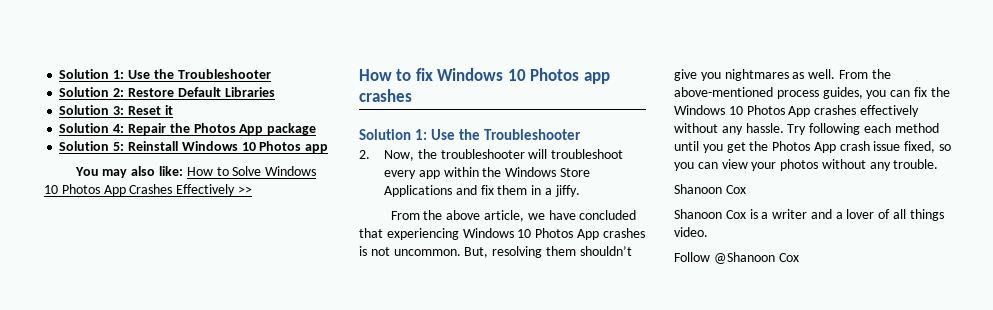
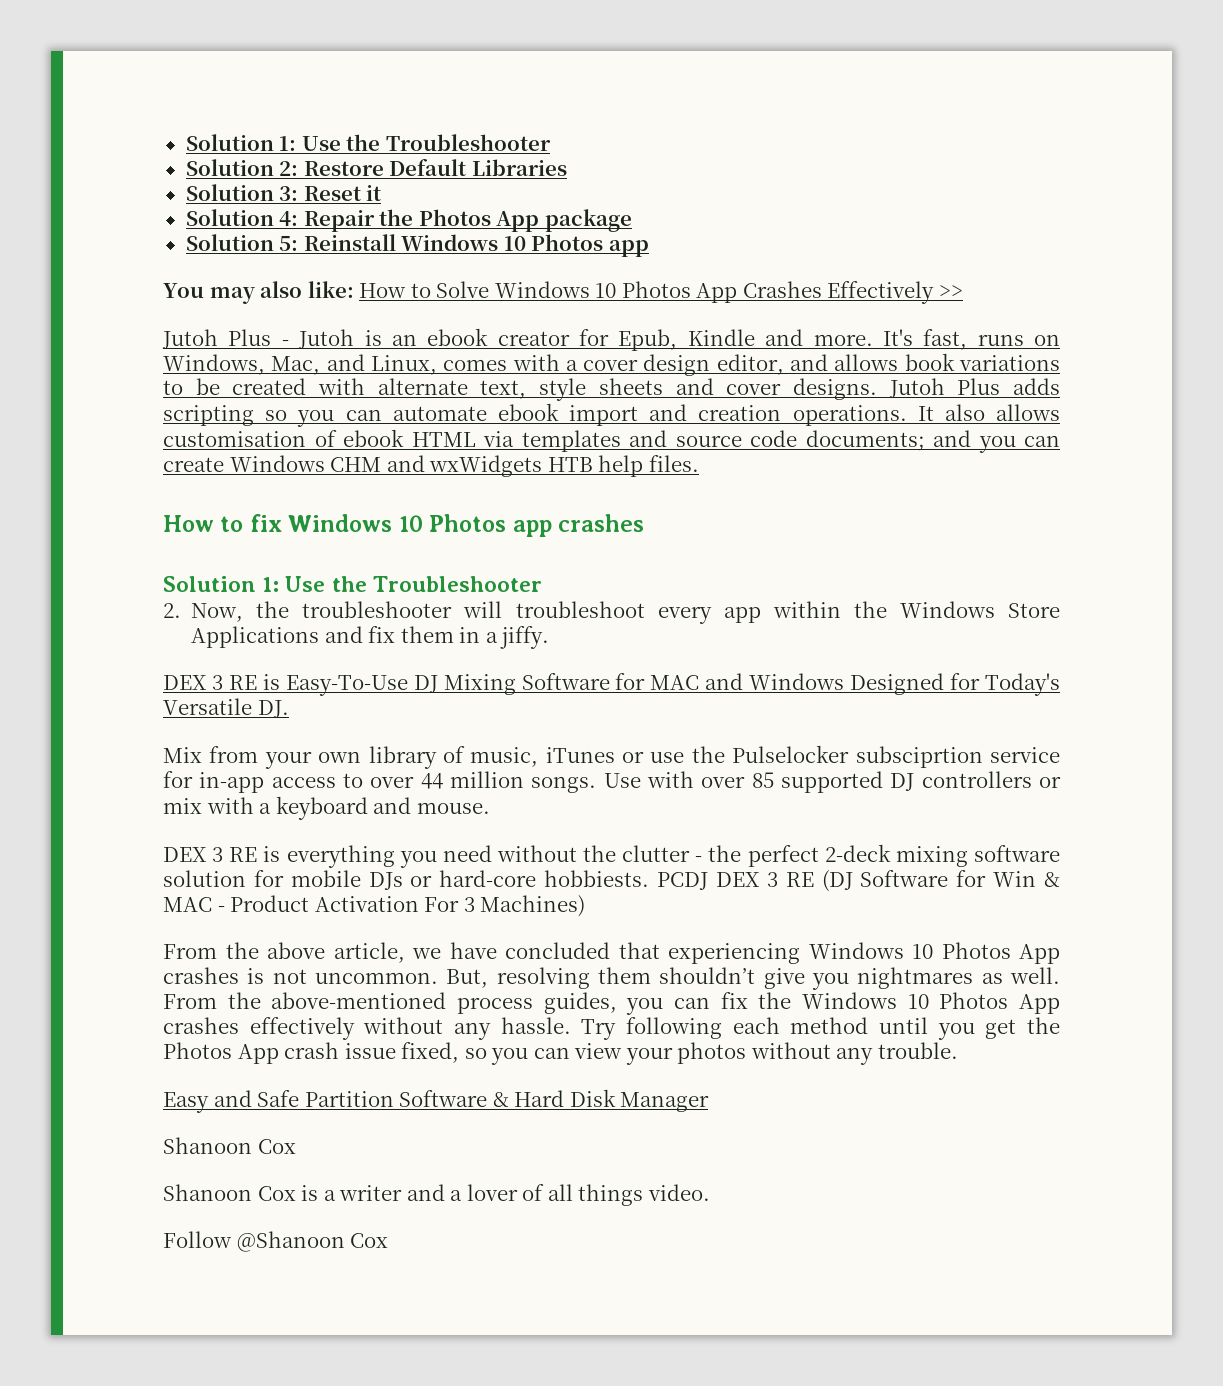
+ Jutoh Plus - Jutoh is an ebook creator for Epub, Kindle and more. It's fast, runs on Windows, Mac, and Linux, comes with a cover design editor, and allows book variations to be created with alternate text, style sheets and cover designs. Jutoh Plus adds scripting so you can automate ebook import and creation operations. It also allows customisation of ebook HTML via templates and source code documents; and you can create Windows CHM and wxWidgets HTB help files.
+ DEX 3 RE is Easy-To-Use DJ Mixing Software for MAC and Windows Designed for Today's Versatile DJ.
+ Mix from your own library of music, iTunes or use the Pulselocker subsciprtion service for in-app access to over 44 million songs. Use with over 85 supported DJ controllers or mix with a keyboard and mouse.
+ DEX 3 RE is everything you need without the clutter - the perfect 2-deck mixing software solution for mobile DJs or hard-core hobbiests. PCDJ DEX 3 RE (DJ Software for Win & MAC - Product Activation For 3 Machines)
+ Easy and Safe Partition Software & Hard Disk Manager

